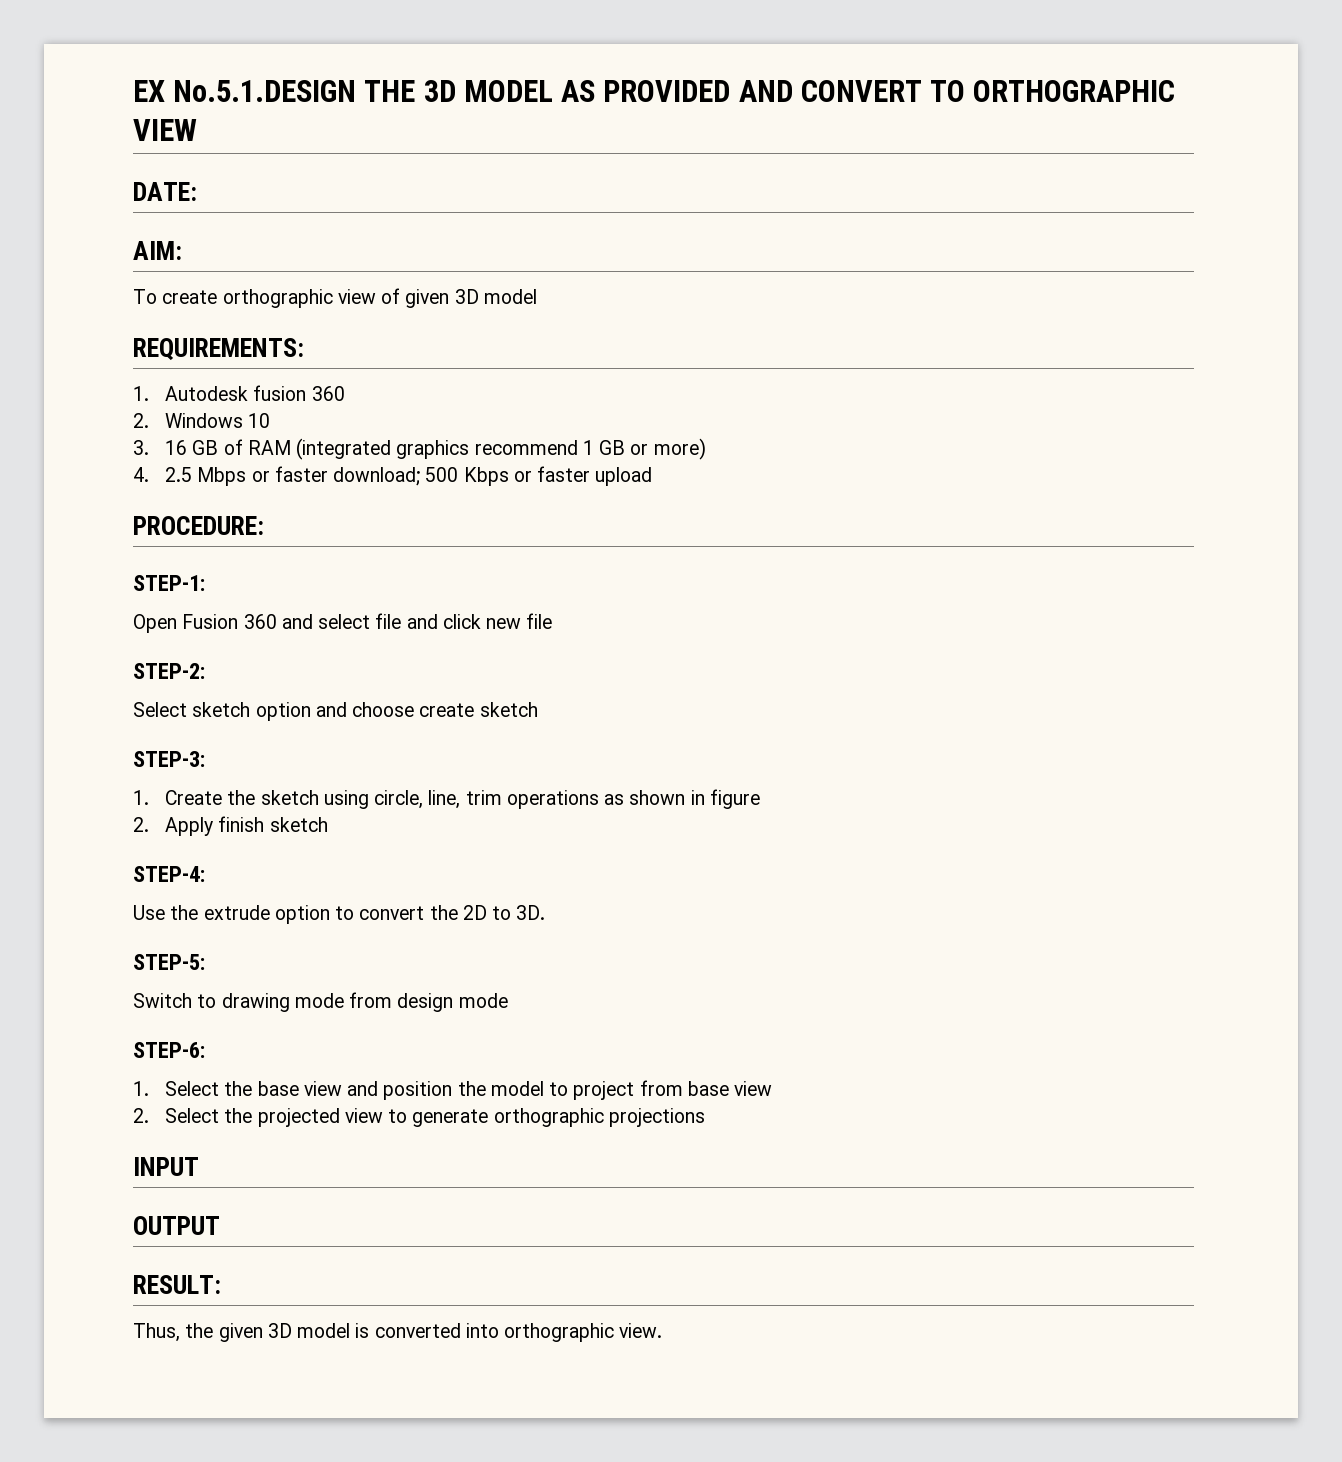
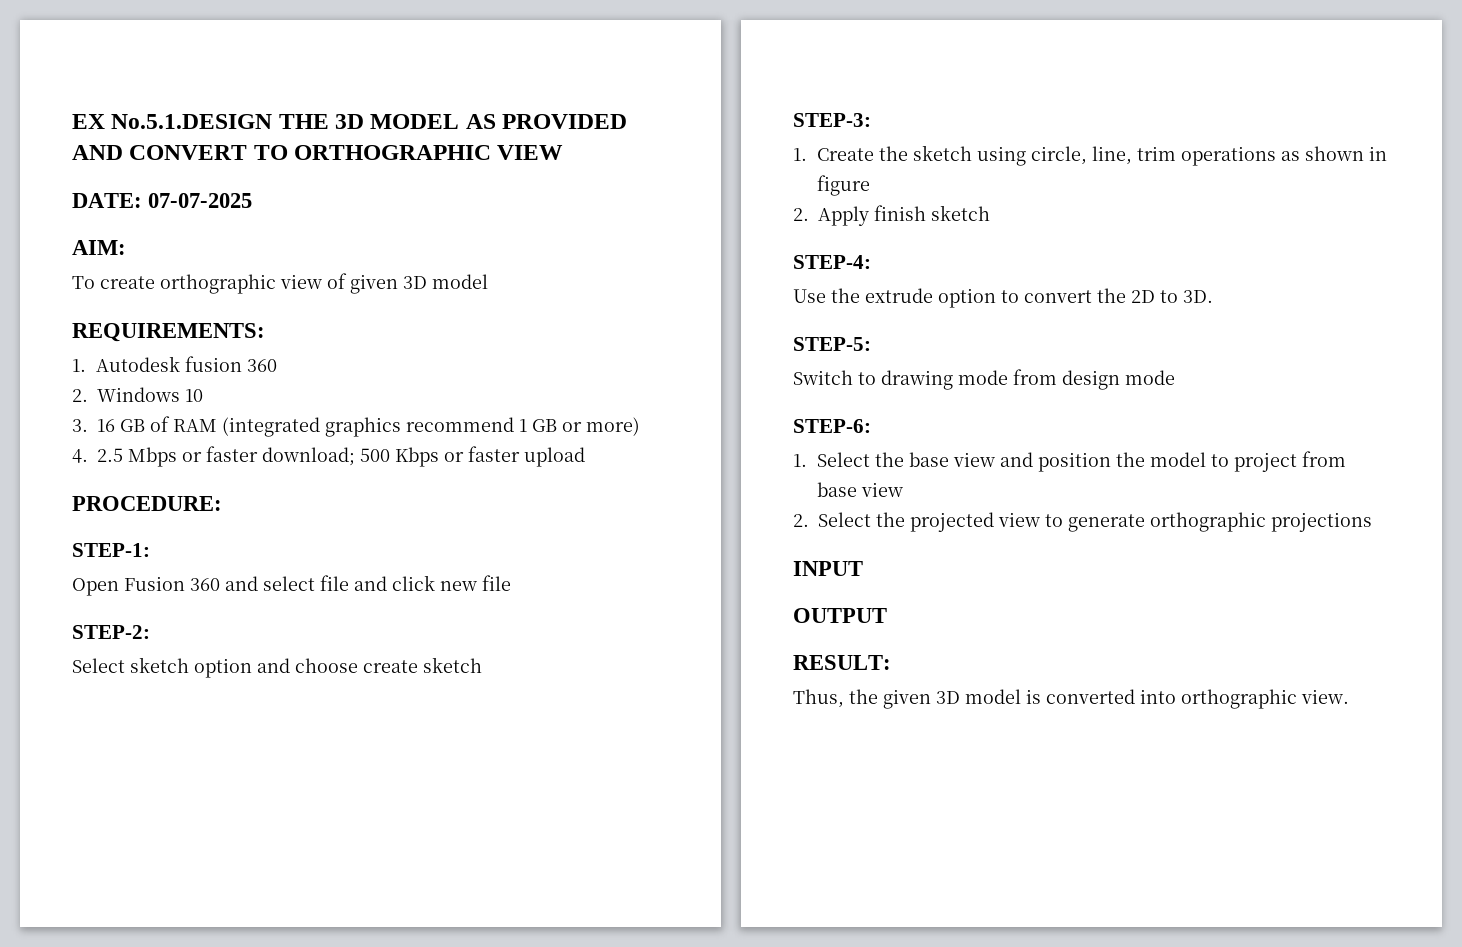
- DATE:
+ DATE: 07-07-2025

